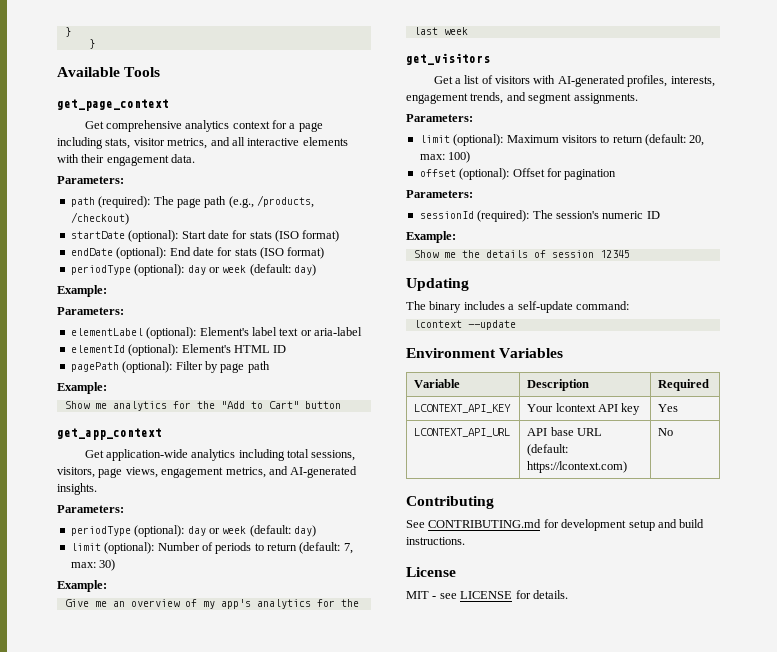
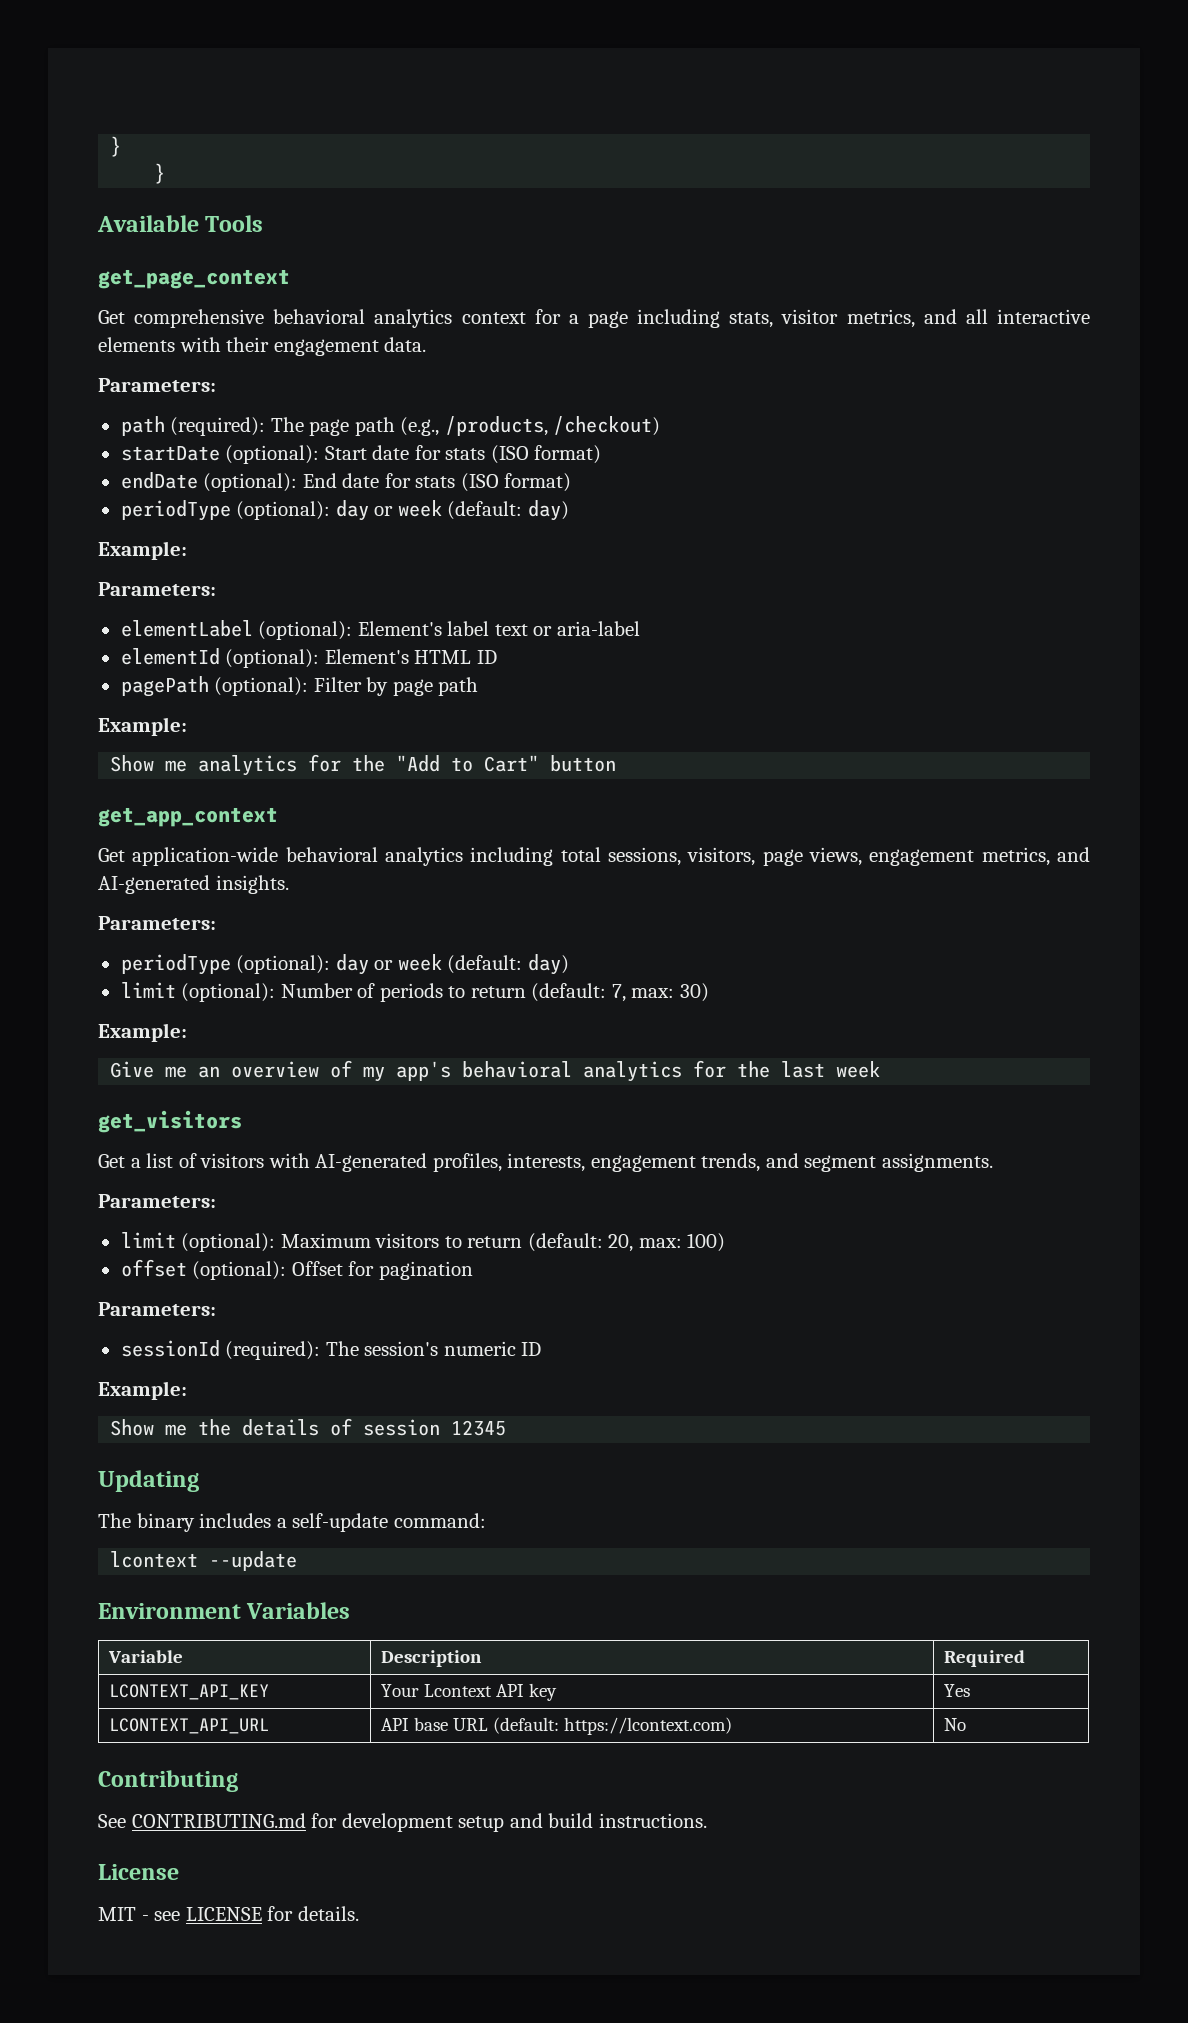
- Get comprehensive analytics context for a page including stats, visitor metrics, and all interactive elements with their engagement data.
+ Get comprehensive behavioral analytics context for a page including stats, visitor metrics, and all interactive elements with their engagement data.
- Get application-wide analytics including total sessions, visitors, page views, engagement metrics, and AI-generated insights.
+ Get application-wide behavioral analytics including total sessions, visitors, page views, engagement metrics, and AI-generated insights.
- Give me an overview of my app's analytics for the last week
+ Give me an overview of my app's behavioral analytics for the last week
- LCONTEXT_API_KEY | Your lcontext API key | Yes
+ LCONTEXT_API_KEY | Your Lcontext API key | Yes

